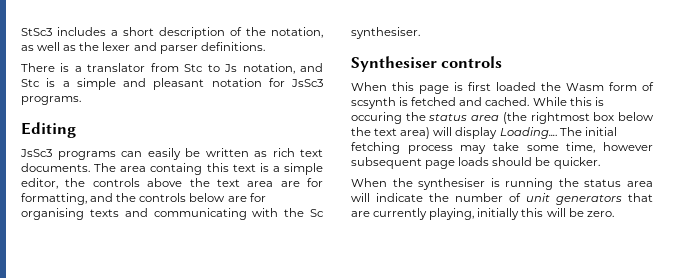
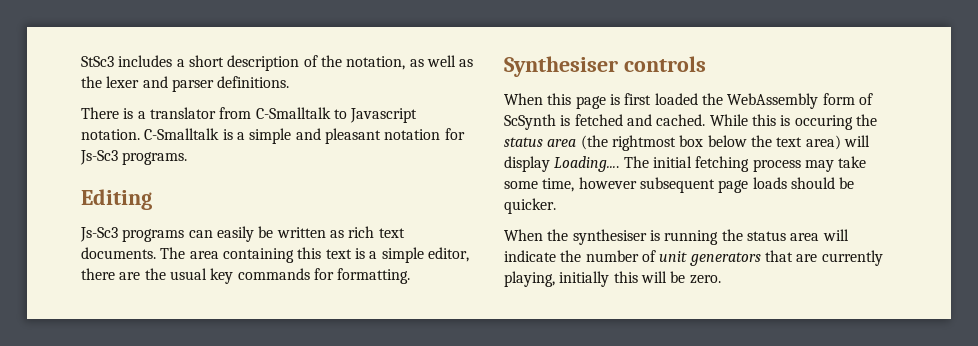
- There is a translator from Stc to Js notation, and Stc is a simple and pleasant notation for JsSc3 programs.
+ There is a translator from C-Smalltalk to Javascript notation. C-Smalltalk is a simple and pleasant notation for Js-Sc3 programs.
- JsSc3 programs can easily be written as rich text documents.
+ Js-Sc3 programs can easily be written as rich text documents.
- The area containg this text is a simple editor, the controls above the text area are for formatting, and the controls below are for organising texts and communicating with the Sc synthesiser.
+ The area containing this text is a simple editor, there are the usual key commands for formatting.
- When this page is first loaded the Wasm form of scsynth is fetched and cached.
+ When this page is first loaded the WebAssembly form of ScSynth is fetched and cached.

